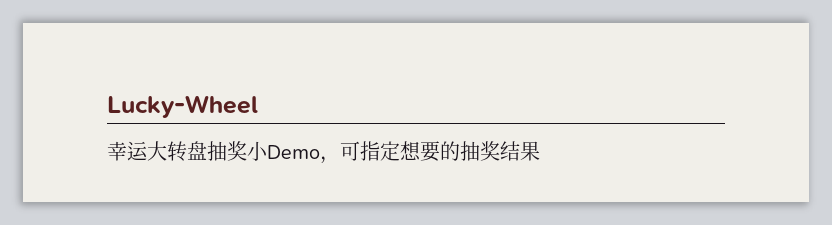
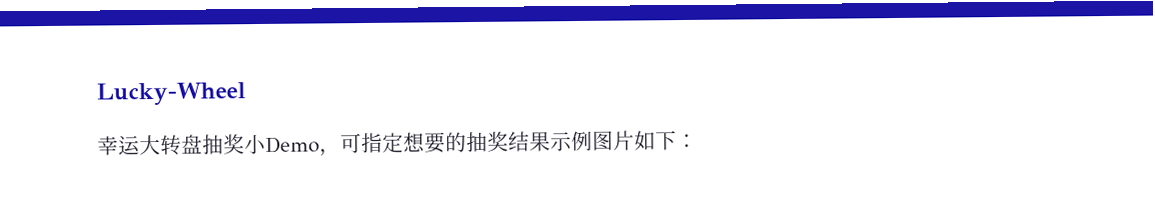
- 幸运大转盘抽奖小Demo，可指定想要的抽奖结果
+ 幸运大转盘抽奖小Demo，可指定想要的抽奖结果示例图片如下：

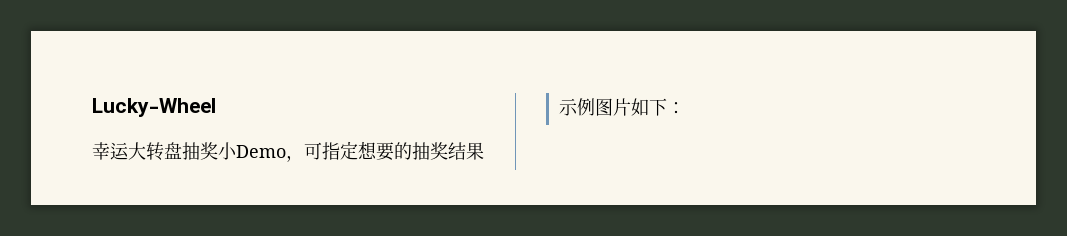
- 幸运大转盘抽奖小Demo，可指定想要的抽奖结果示例图片如下：
+ 幸运大转盘抽奖小Demo，可指定想要的抽奖结果
+ 示例图片如下：

